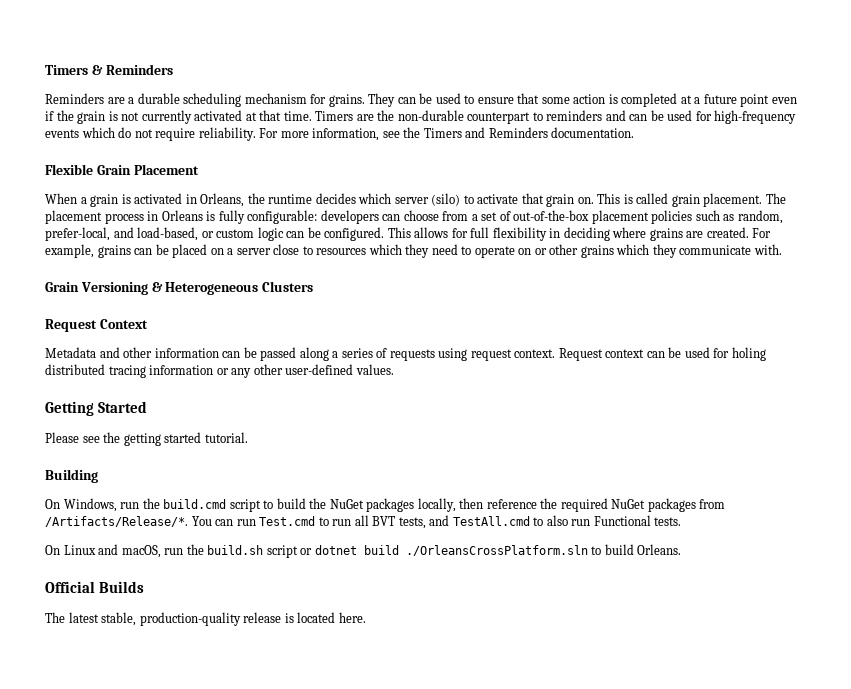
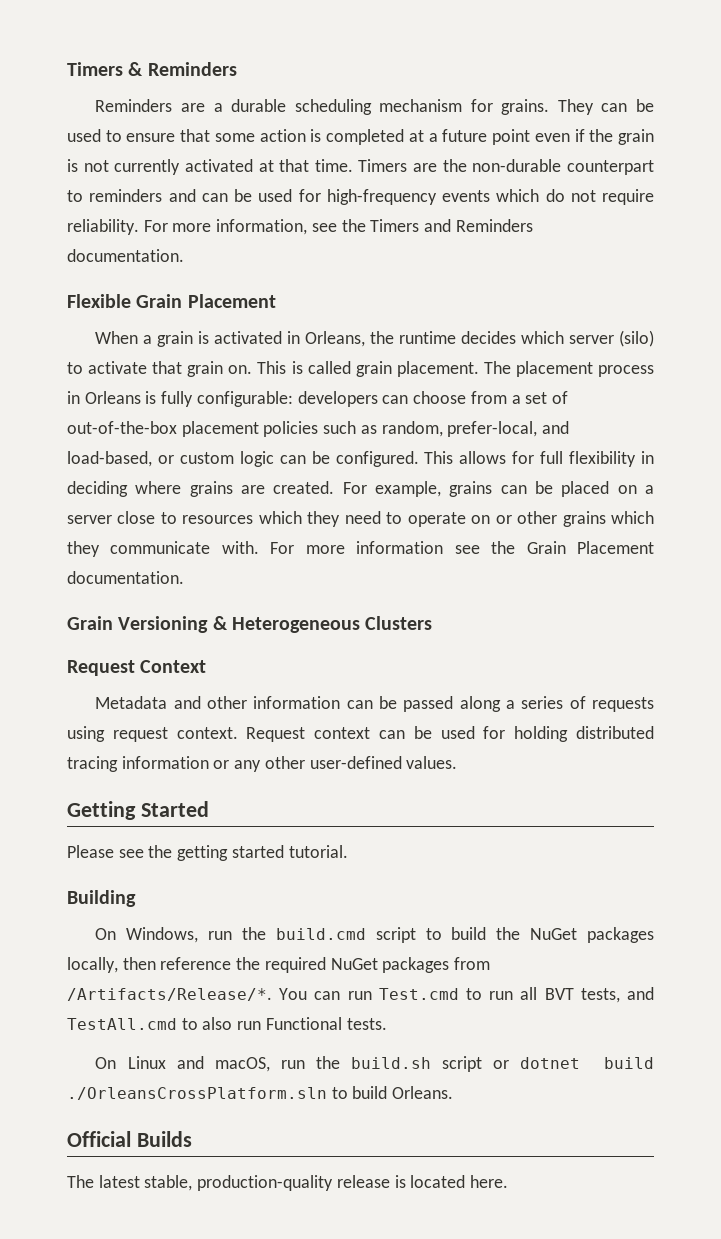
+ For more information see the Grain Placement documentation.
- Request context can be used for holing distributed tracing information or any other user-defined values.
+ Request context can be used for holding distributed tracing information or any other user-defined values.

